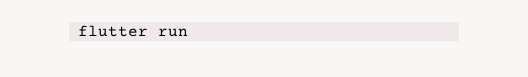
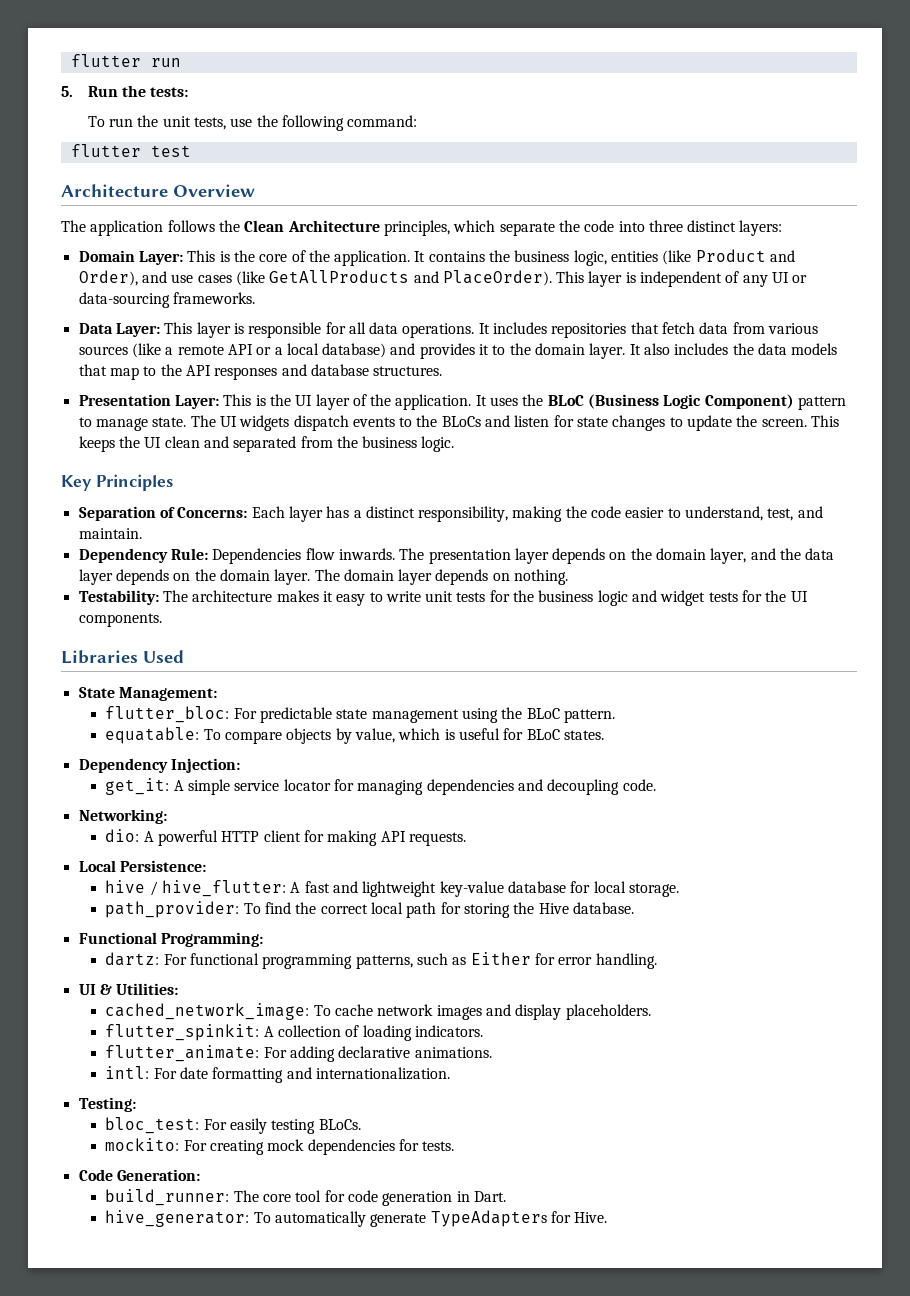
+ 5. Run the tests:
+ To run the unit tests, use the following command:
+ flutter test
+ Architecture Overview
+ The application follows the Clean Architecture principles, which separate the code into three distinct layers:
+ Domain Layer: This is the core of the application. It contains the business logic, entities (like Product and Order), and use cases (like GetAllProducts and PlaceOrder). This layer is independent of any UI or data-sourcing frameworks.
+ Data Layer: This layer is responsible for all data operations. It includes repositories that fetch data from various sources (like a remote API or a local database) and provides it to the domain layer. It also includes the data models that map to the API responses and database structures.
+ Presentation Layer: This is the UI layer of the application. It uses the BLoC (Business Logic Component) pattern to manage state. The UI widgets dispatch events to the BLoCs and listen for state changes to update the screen. This keeps the UI clean and separated from the business logic.
+ Key Principles
+ Separation of Concerns: Each layer has a distinct responsibility, making the code easier to understand, test, and maintain.
+ Dependency Rule: Dependencies flow inwards. The presentation layer depends on the domain layer, and the data layer depends on the domain layer. The domain layer depends on nothing.
+ Testability: The architecture makes it easy to write unit tests for the business logic and widget tests for the UI components.
+ Libraries Used
+ State Management:
+ flutter_bloc: For predictable state management using the BLoC pattern.
+ equatable: To compare objects by value, which is useful for BLoC states.
+ Dependency Injection:
+ get_it: A simple service locator for managing dependencies and decoupling code.
+ Networking:
+ dio: A powerful HTTP client for making API requests.
+ Local Persistence:
+ hive / hive_flutter: A fast and lightweight key-value database for local storage.
+ path_provider: To find the correct local path for storing the Hive database.
+ Functional Programming:
+ dartz: For functional programming patterns, such as Either for error handling.
+ UI & Utilities:
+ cached_network_image: To cache network images and display placeholders.
+ flutter_spinkit: A collection of loading indicators.
+ flutter_animate: For adding declarative animations.
+ intl: For date formatting and internationalization.
+ Testing:
+ bloc_test: For easily testing BLoCs.
+ mockito: For creating mock dependencies for tests.
+ Code Generation:
+ build_runner: The core tool for code generation in Dart.
+ hive_generator: To automatically generate TypeAdapters for Hive.

